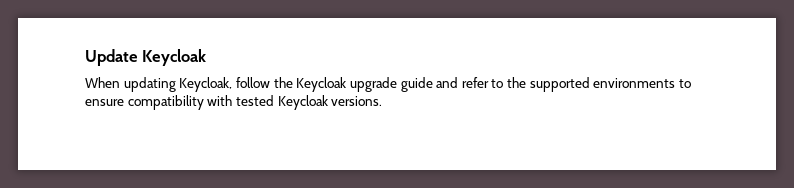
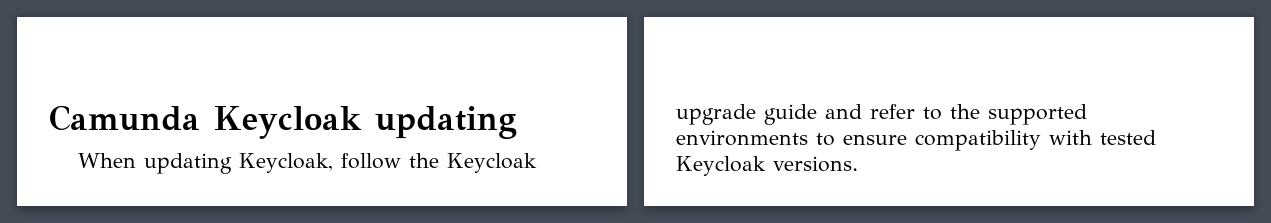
- Update Keycloak
+ Camunda Keycloak updating

